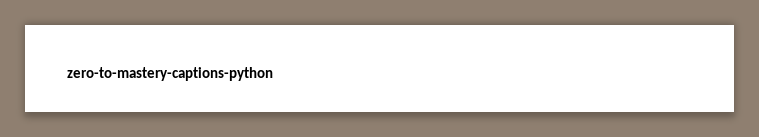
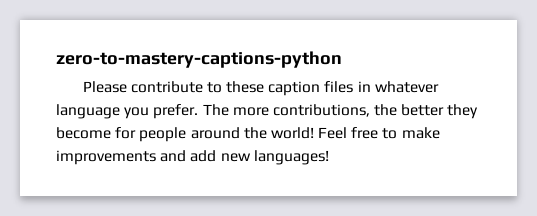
+ Please contribute to these caption files in whatever language you prefer. The more contributions, the better they become for people around the world! Feel free to make improvements and add new languages!

